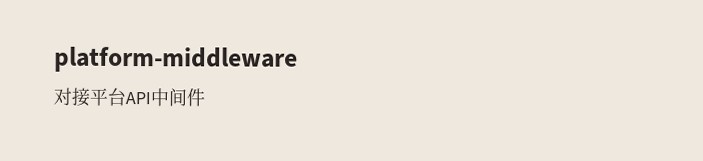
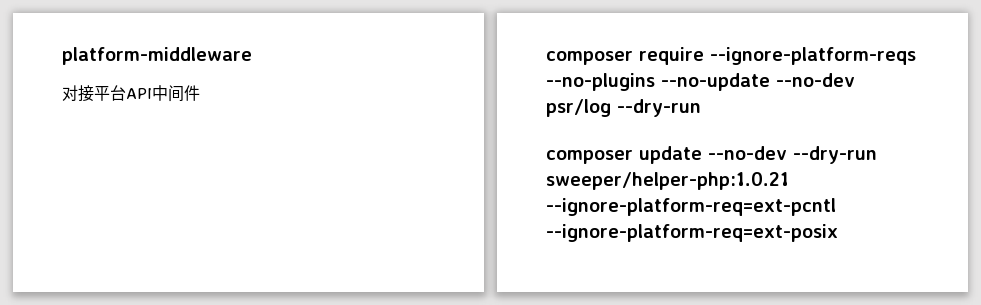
+ composer require --ignore-platform-reqs --no-plugins --no-update --no-dev psr/log --dry-run
+ composer update --no-dev --dry-run sweeper/helper-php:1.0.21 --ignore-platform-req=ext-pcntl --ignore-platform-req=ext-posix

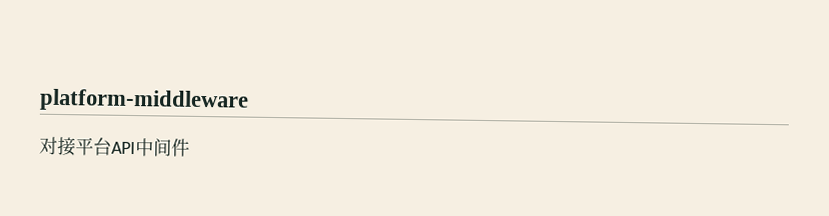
- composer require --ignore-platform-reqs --no-plugins --no-update --no-dev psr/log --dry-run
- composer update --no-dev --dry-run sweeper/helper-php:1.0.21 --ignore-platform-req=ext-pcntl --ignore-platform-req=ext-posix

